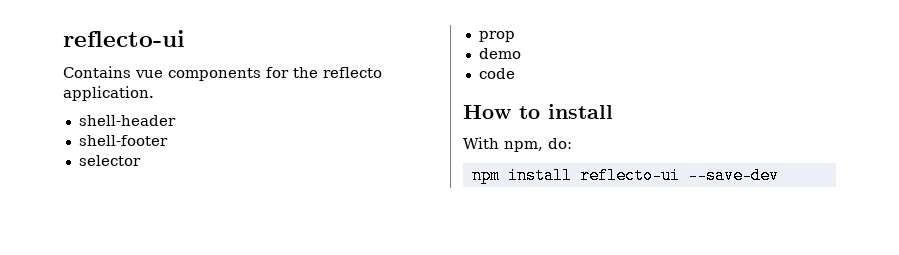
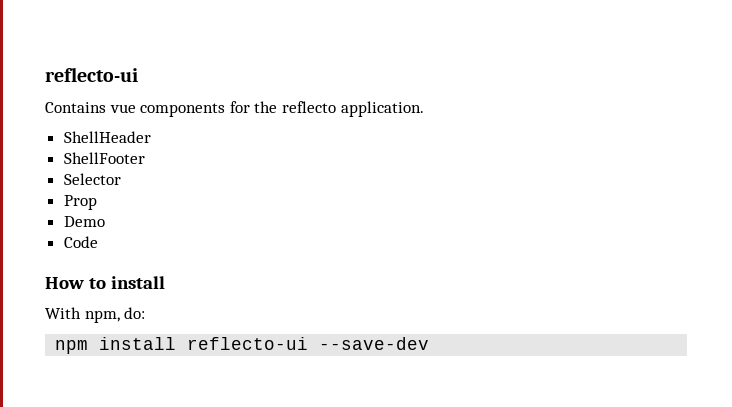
- shell-header
- shell-footer
- selector
- prop
- demo
- code
+ ShellHeader
+ ShellFooter
+ Selector
+ Prop
+ Demo
+ Code

